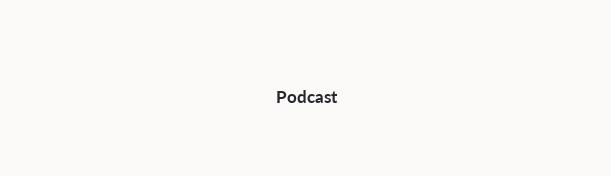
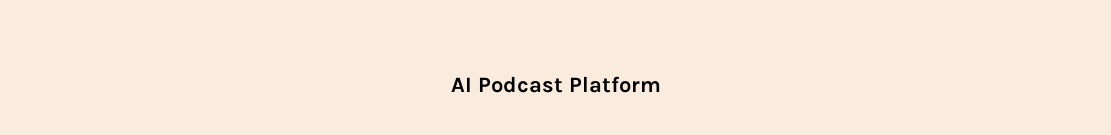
- Podcast
+ AI Podcast Platform

